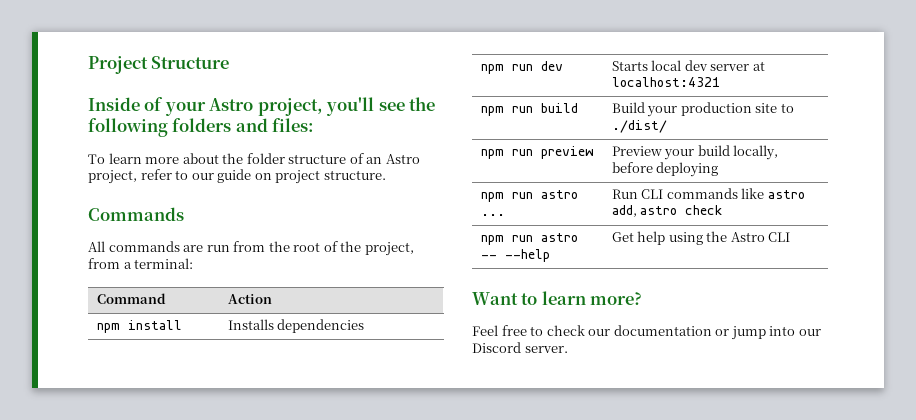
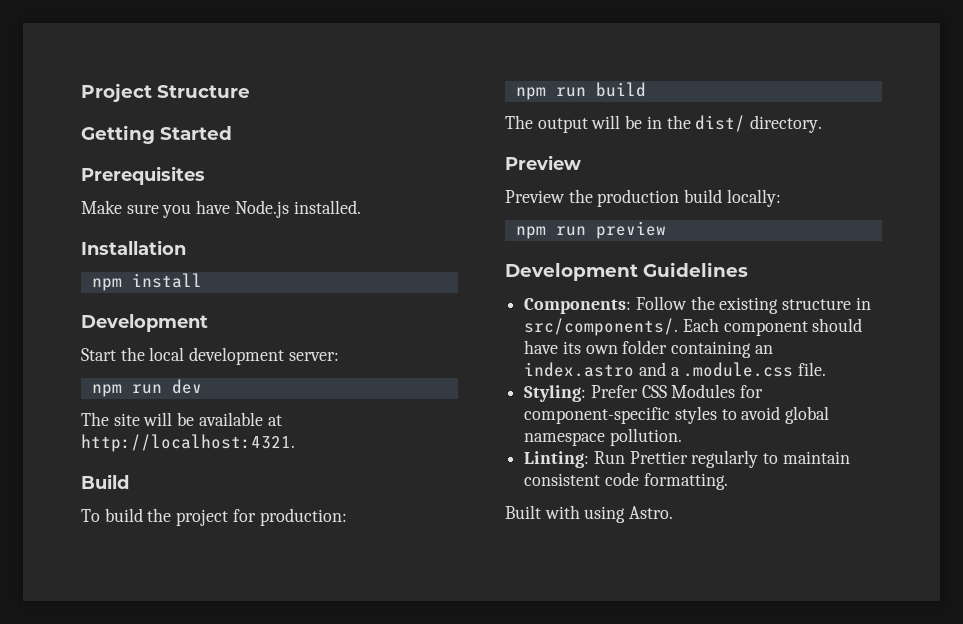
- Inside of your Astro project, you'll see the following folders and files:
- To learn more about the folder structure of an Astro project, refer to our guide on project structure.
- Commands
- All commands are run from the root of the project, from a terminal:
- Command | Action
- npm install | Installs dependencies
- npm run dev | Starts local dev server at localhost:4321
- npm run build | Build your production site to ./dist/
- npm run preview | Preview your build locally, before deploying
- npm run astro ... | Run CLI commands like astro add, astro check
- npm run astro -- --help | Get help using the Astro CLI
- Want to learn more?
- Feel free to check our documentation or jump into our Discord server.
+ Getting Started
+ Prerequisites
+ Make sure you have Node.js installed.
+ Installation
+ npm install
+ Development
+ Start the local development server:
+ npm run dev
+ The site will be available at http://localhost:4321.
+ Build
+ To build the project for production:
+ npm run build
+ The output will be in the dist/ directory.
+ Preview
+ Preview the production build locally:
+ npm run preview
+ Development Guidelines
+ Components: Follow the existing structure in src/components/. Each component should have its own folder containing an index.astro and a .module.css file.
+ Styling: Prefer CSS Modules for component-specific styles to avoid global namespace pollution.
+ Linting: Run Prettier regularly to maintain consistent code formatting.
+ Built with using Astro.

